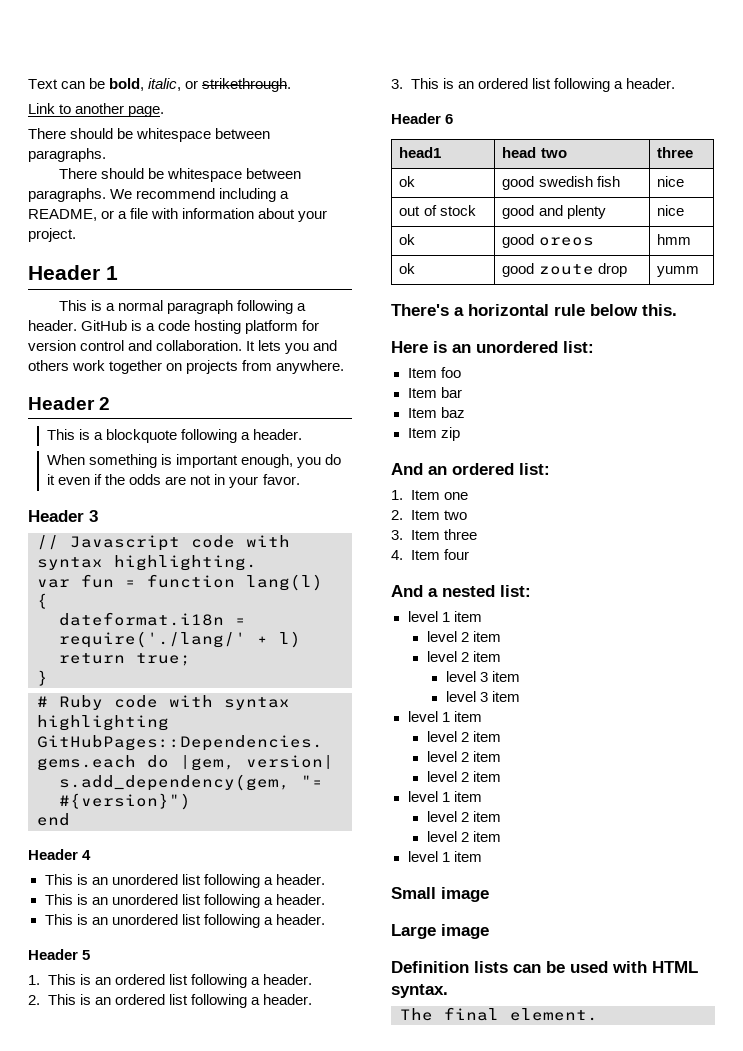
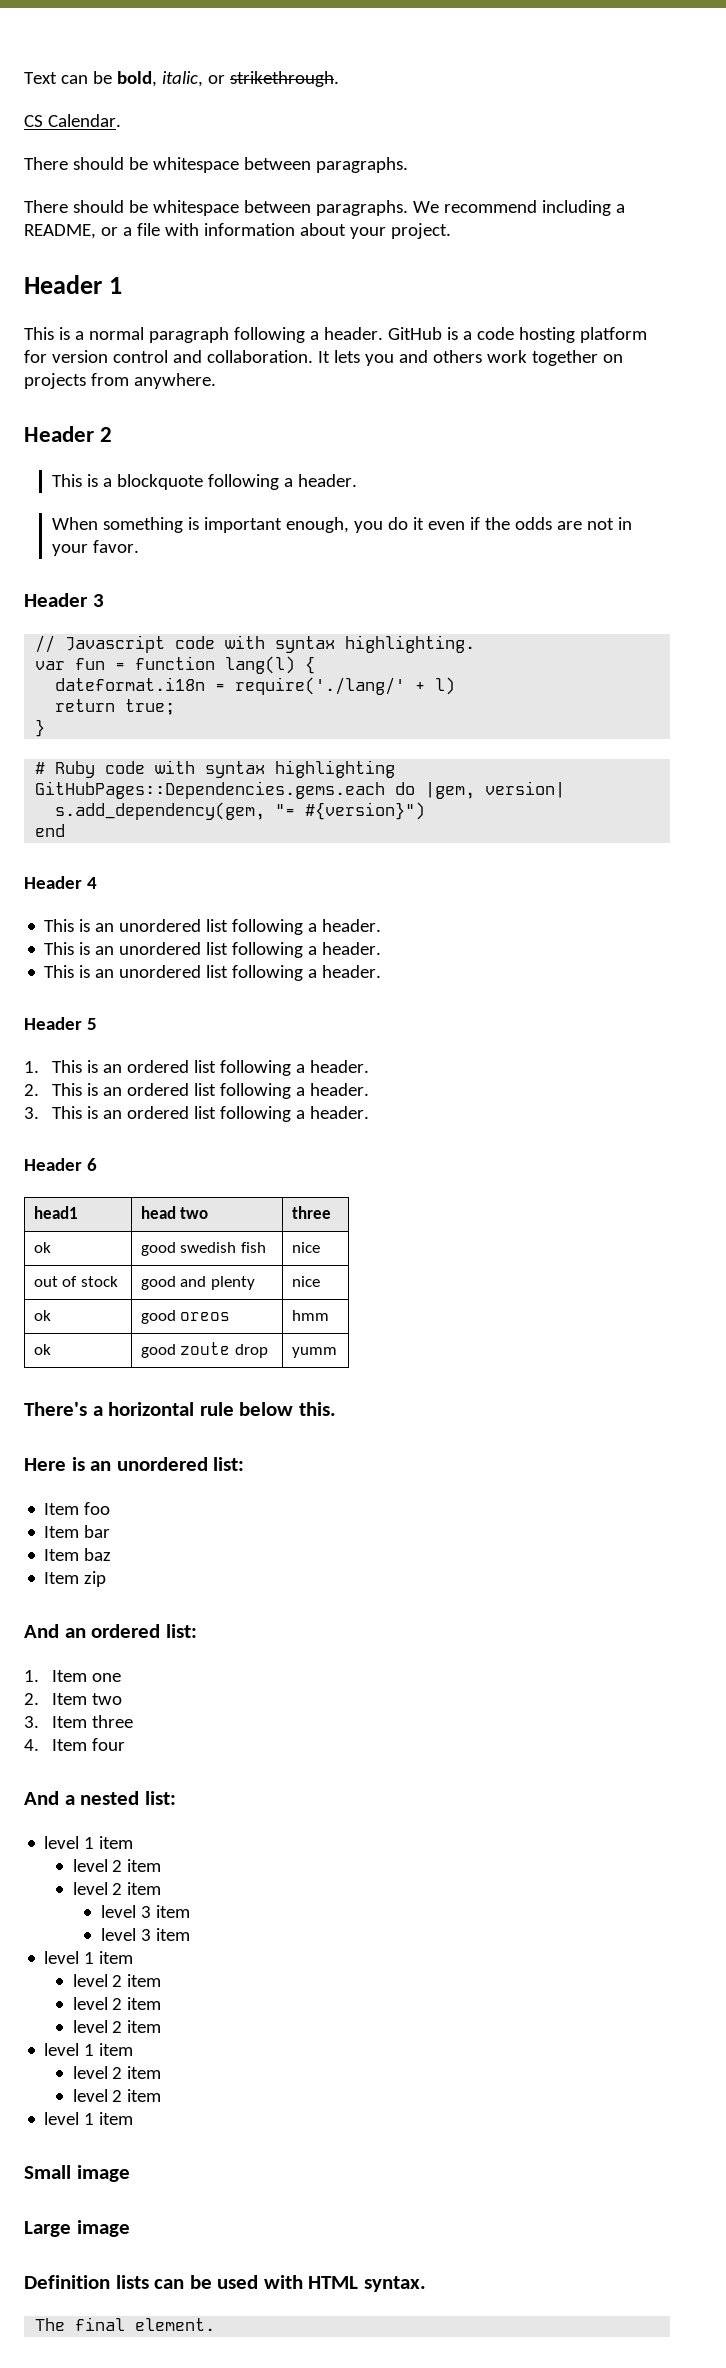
- Link to another page.
+ CS Calendar.

